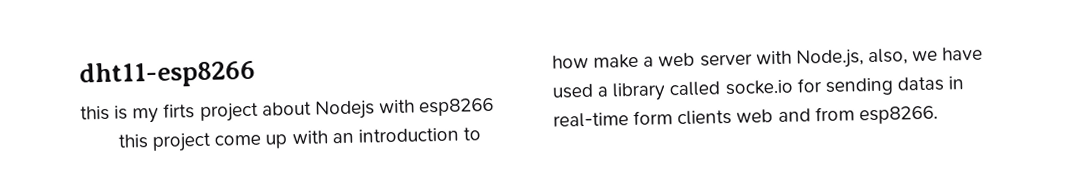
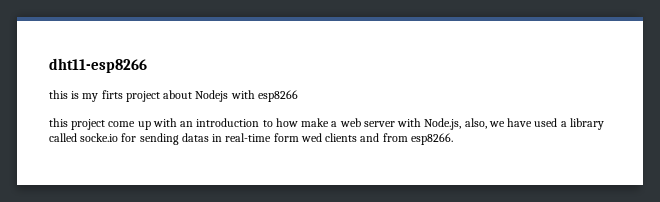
- this project come up with an introduction to how make a web server with Node.js, also, we have used a library called socke.io for sending datas in real-time form clients web and from esp8266.
+ this project come up with an introduction to how make a web server with Node.js, also, we have used a library called socke.io for sending datas in real-time form wed clients and from esp8266.

